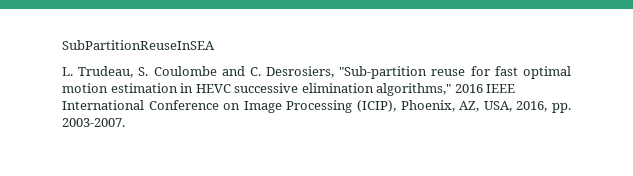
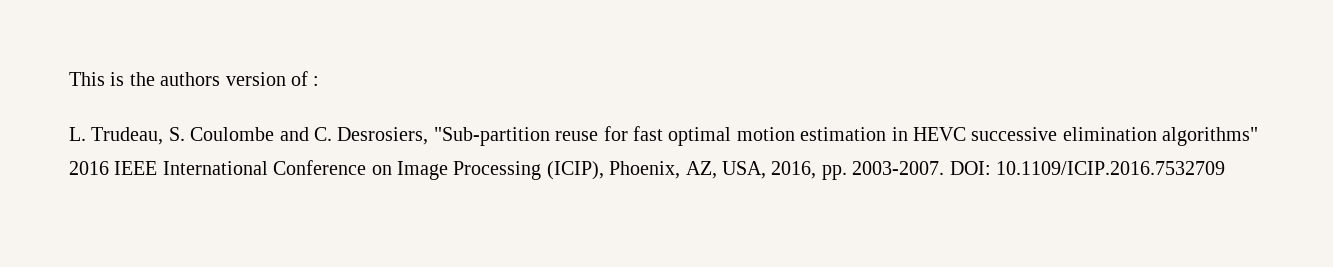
- SubPartitionReuseInSEA
+ This is the authors version of :
- L. Trudeau, S. Coulombe and C. Desrosiers, "Sub-partition reuse for fast optimal motion estimation in HEVC successive elimination algorithms," 2016 IEEE International Conference on Image Processing (ICIP), Phoenix, AZ, USA, 2016, pp. 2003-2007.
+ L. Trudeau, S. Coulombe and C. Desrosiers, "Sub-partition reuse for fast optimal motion estimation in HEVC successive elimination algorithms" 2016 IEEE International Conference on Image Processing (ICIP), Phoenix, AZ, USA, 2016, pp. 2003-2007.
+ DOI: 10.1109/ICIP.2016.7532709

